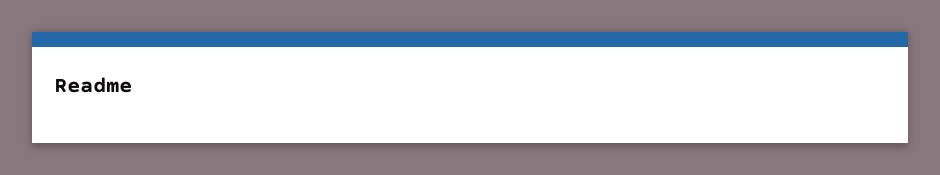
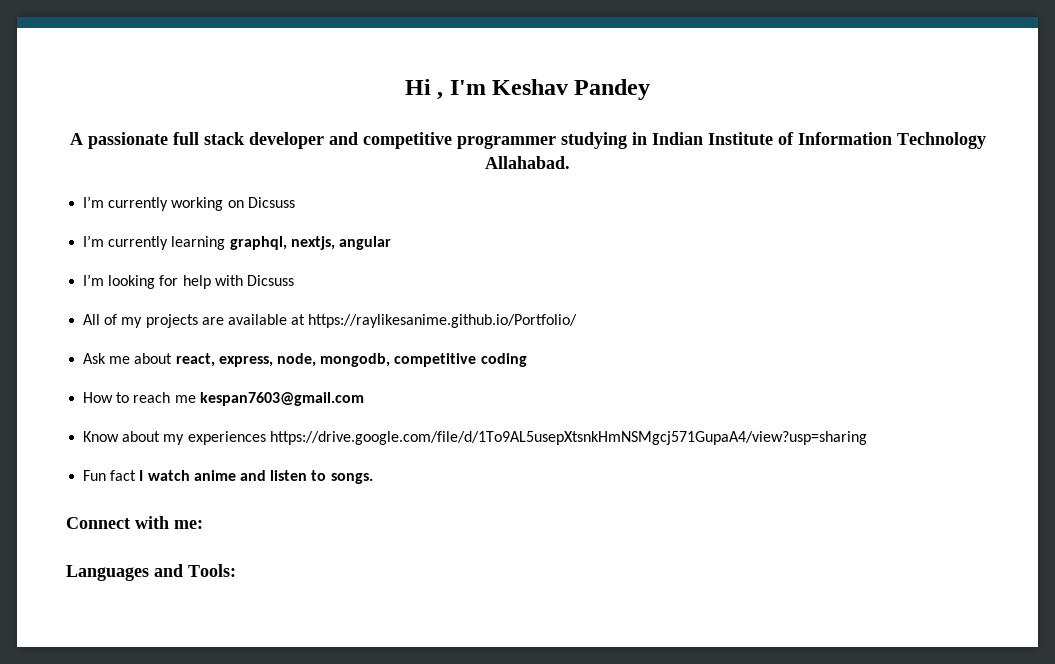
- Readme
+ Hi , I'm Keshav Pandey
+ A passionate full stack developer and competitive programmer studying in Indian Institute of Information Technology Allahabad.
+ I’m currently working on Dicsuss
+ I’m currently learning graphql, nextjs, angular
+ I’m looking for help with Dicsuss
+ All of my projects are available at https://raylikesanime.github.io/Portfolio/
+ Ask me about react, express, node, mongodb, competitive coding
+ How to reach me kespan7603@gmail.com
+ Know about my experiences https://drive.google.com/file/d/1To9AL5usepXtsnkHmNSMgcj571GupaA4/view?usp=sharing
+ Fun fact I watch anime and listen to songs.
+ Connect with me:
+ Languages and Tools:

